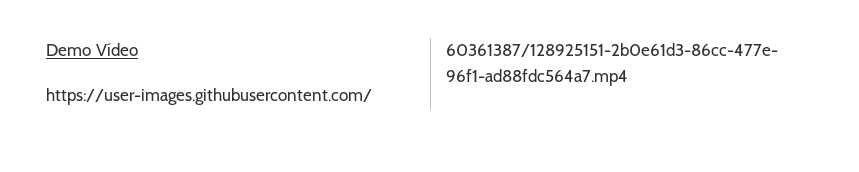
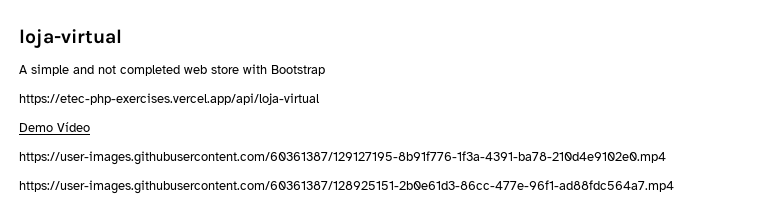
+ loja-virtual
+ A simple and not completed web store with Bootstrap
+ https://etec-php-exercises.vercel.app/api/loja-virtual
+ https://user-images.githubusercontent.com/60361387/129127195-8b91f776-1f3a-4391-ba78-210d4e9102e0.mp4

